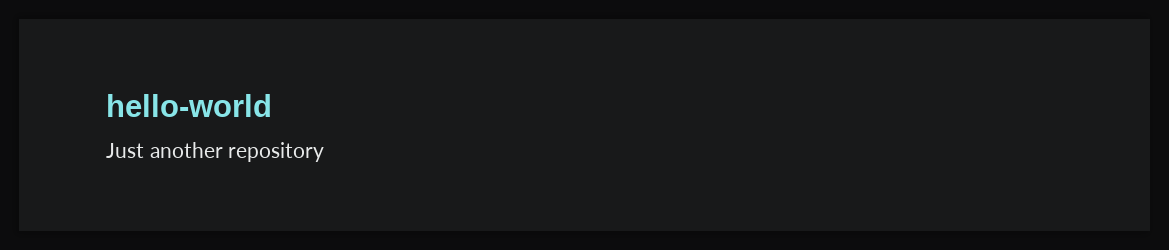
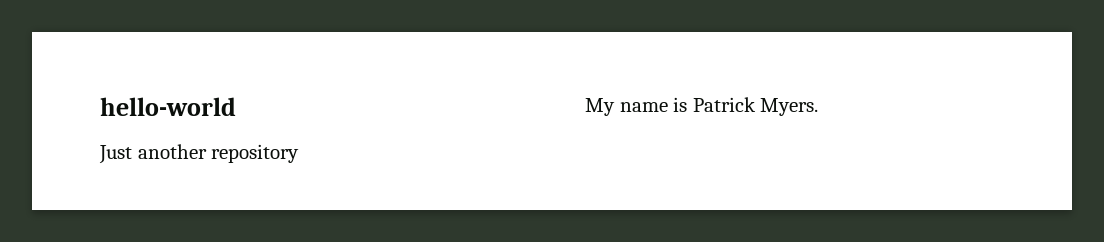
+ My name is Patrick Myers.

